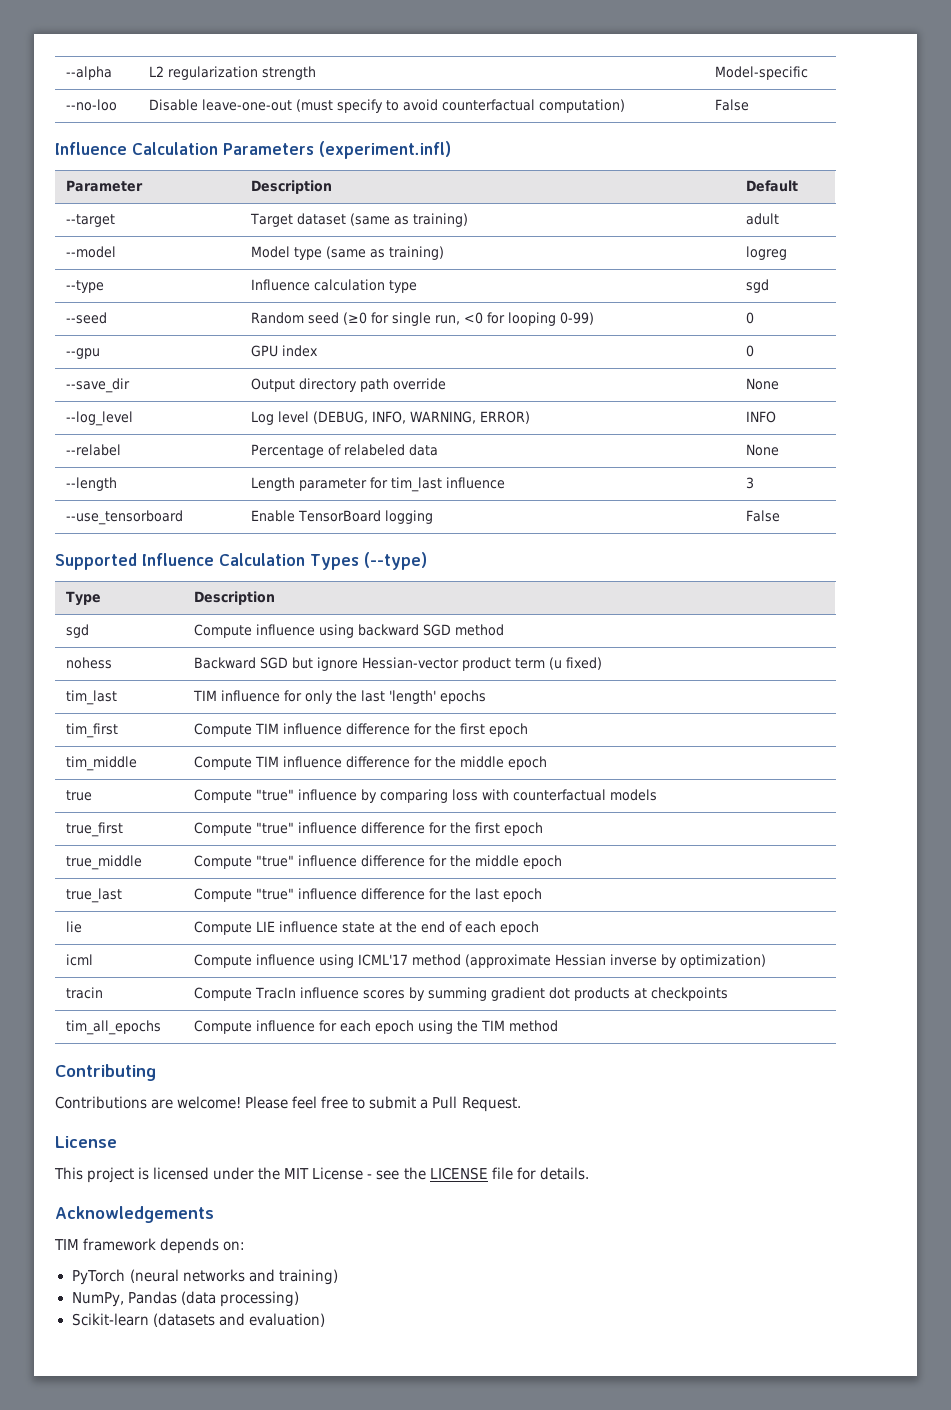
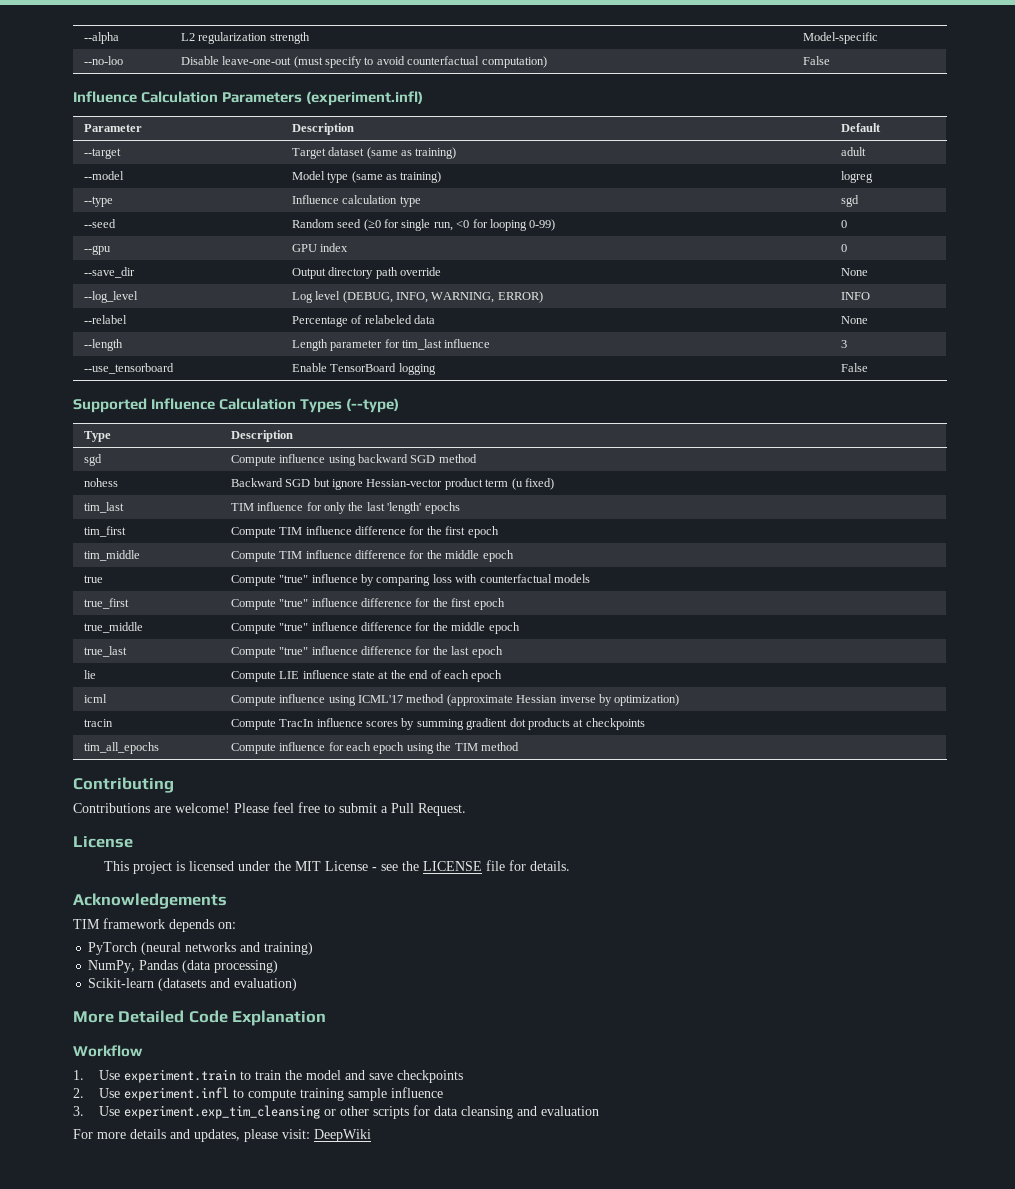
+ More Detailed Code Explanation
+ Workflow
+ 1. Use experiment.train to train the model and save checkpoints
+ 2. Use experiment.infl to compute training sample influence
+ 3. Use experiment.exp_tim_cleansing or other scripts for data cleansing and evaluation
+ For more details and updates, please visit: DeepWiki

